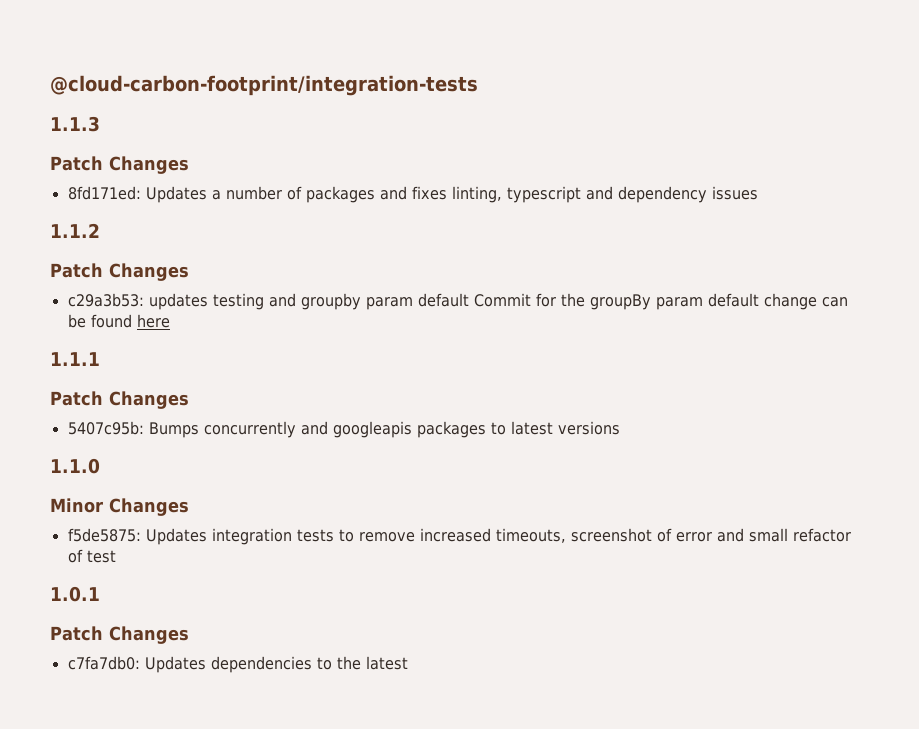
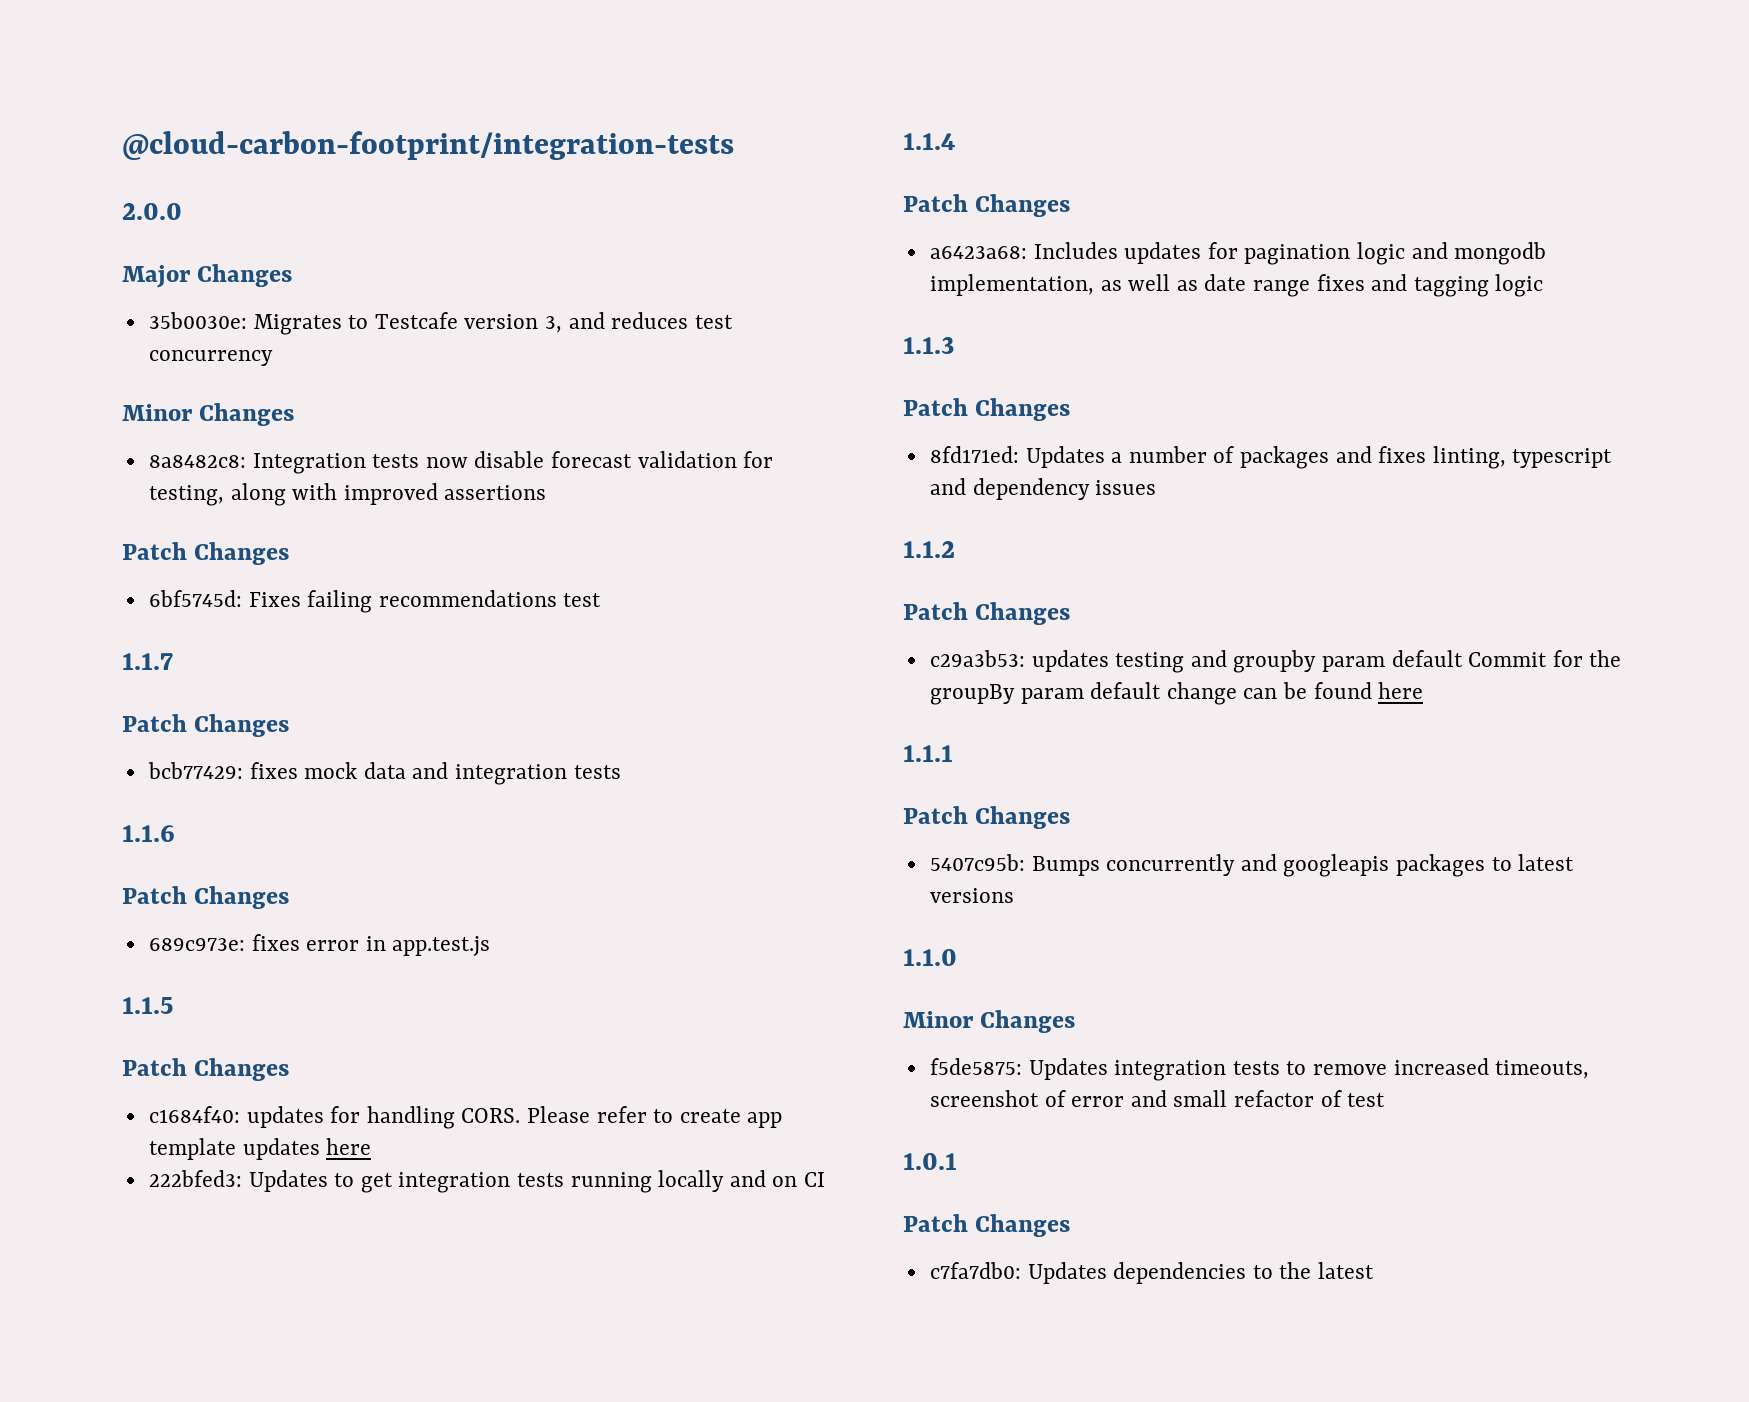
+ 2.0.0
+ Major Changes
+ 35b0030e: Migrates to Testcafe version 3, and reduces test concurrency
+ Minor Changes
+ 8a8482c8: Integration tests now disable forecast validation for testing, along with improved assertions
+ Patch Changes
+ 6bf5745d: Fixes failing recommendations test
+ 1.1.7
+ Patch Changes
+ bcb77429: fixes mock data and integration tests
+ 1.1.6
+ Patch Changes
+ 689c973e: fixes error in app.test.js
+ 1.1.5
+ Patch Changes
+ c1684f40: updates for handling CORS. Please refer to create app template updates here
+ 222bfed3: Updates to get integration tests running locally and on CI
+ 1.1.4
+ Patch Changes
+ a6423a68: Includes updates for pagination logic and mongodb implementation, as well as date range fixes and tagging logic

